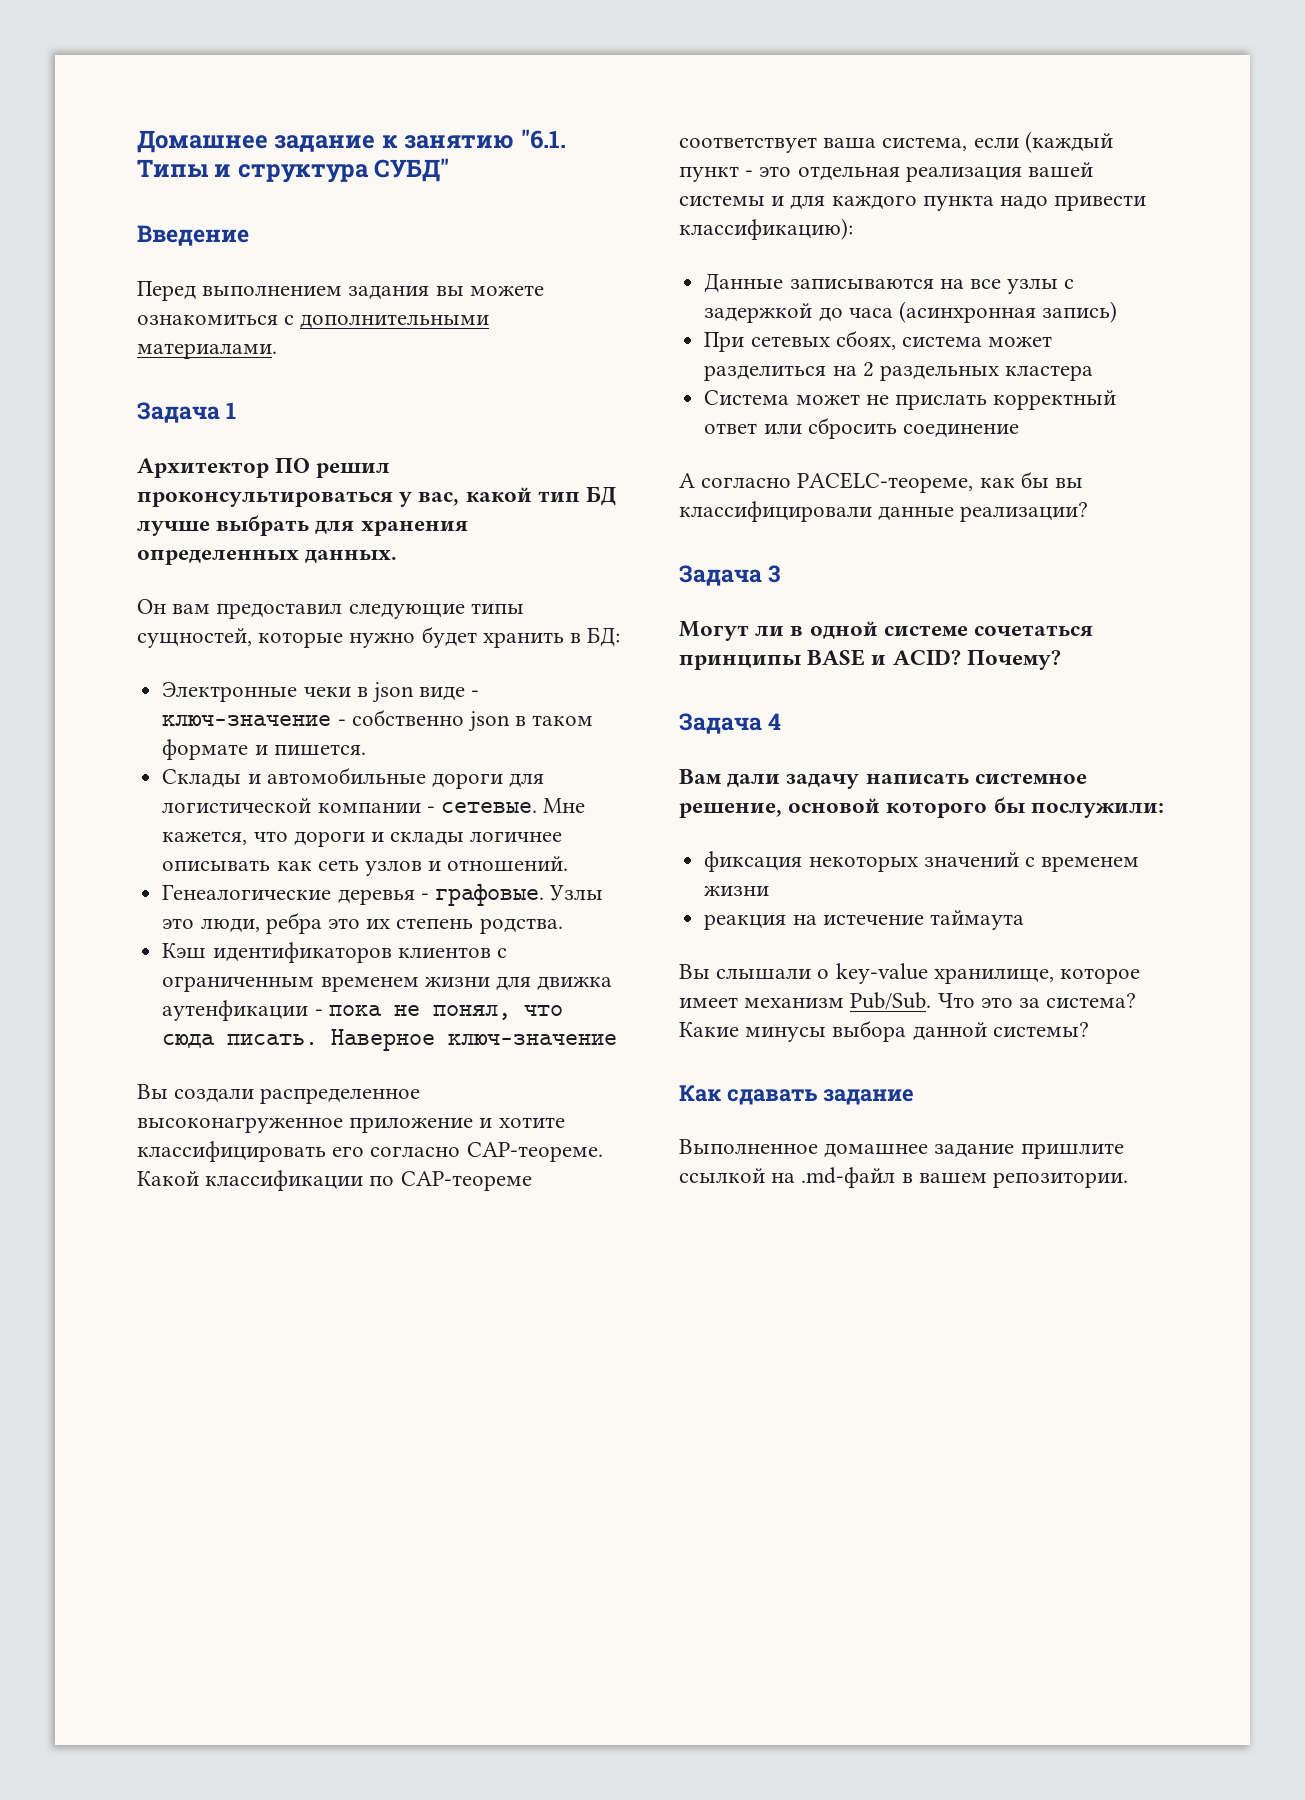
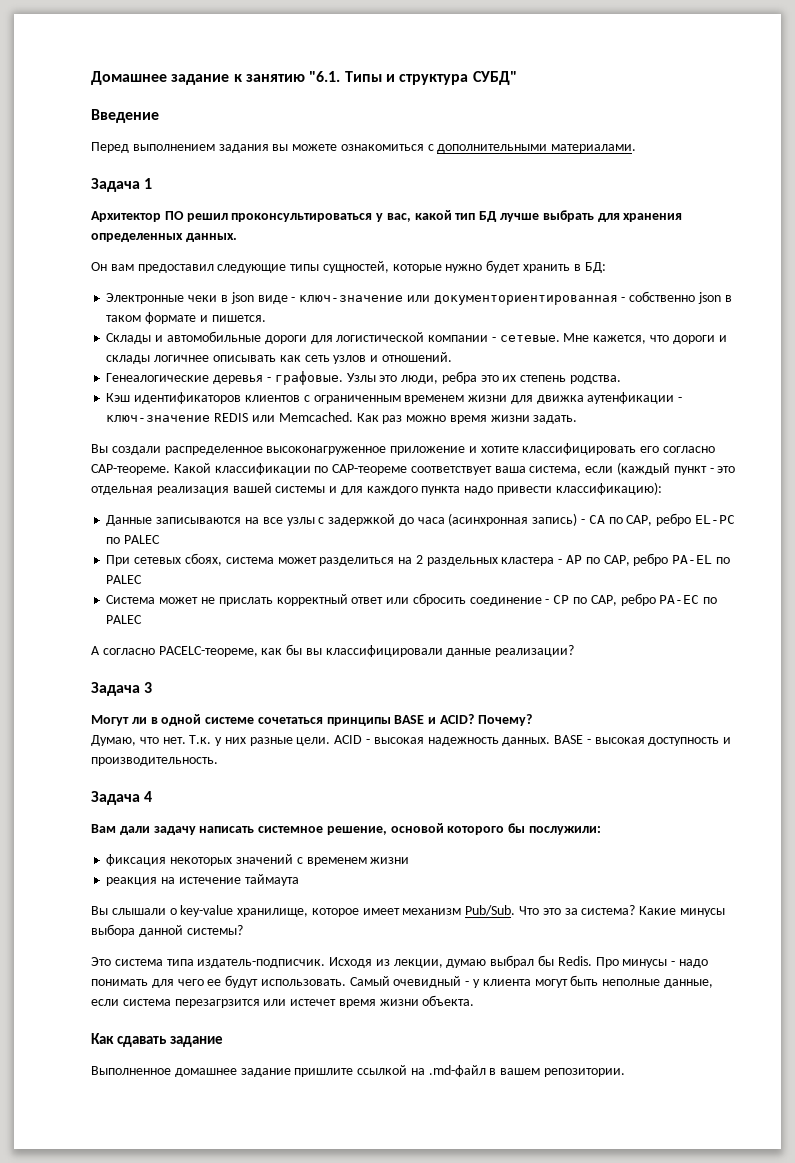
- Электронные чеки в json виде - ключ-значение - собственно json в таком формате и пишется.
+ Электронные чеки в json виде - ключ-значение или документориентированная - собственно json в таком формате и пишется.
- Кэш идентификаторов клиентов с ограниченным временем жизни для движка аутенфикации - пока не понял, что сюда писать. Наверное ключ-значение
+ Кэш идентификаторов клиентов с ограниченным временем жизни для движка аутенфикации - ключ-значение REDIS или Memcached. Как раз можно время жизни задать.
- Данные записываются на все узлы с задержкой до часа (асинхронная запись)
+ Данные записываются на все узлы с задержкой до часа (асинхронная запись) - CA по CAP, ребро EL-PC по PALEC
- При сетевых сбоях, система может разделиться на 2 раздельных кластера
+ При сетевых сбоях, система может разделиться на 2 раздельных кластера - AP по CAP, ребро PA-EL по PALEC
- Система может не прислать корректный ответ или сбросить соединение
+ Система может не прислать корректный ответ или сбросить соединение - CP по CAP, ребро PA-EC по PALEC
+ Думаю, что нет. Т.к. у них разные цели. ACID - высокая надежность данных. BASE - высокая доступность и производительность.
+ Это система типа издатель-подписчик. Исходя из лекции, думаю выбрал бы Redis. Про минусы - надо понимать для чего ее будут использовать. Самый очевидный - у клиента могут быть неполные данные, если система перезагрзится или истечет время жизни объекта.

